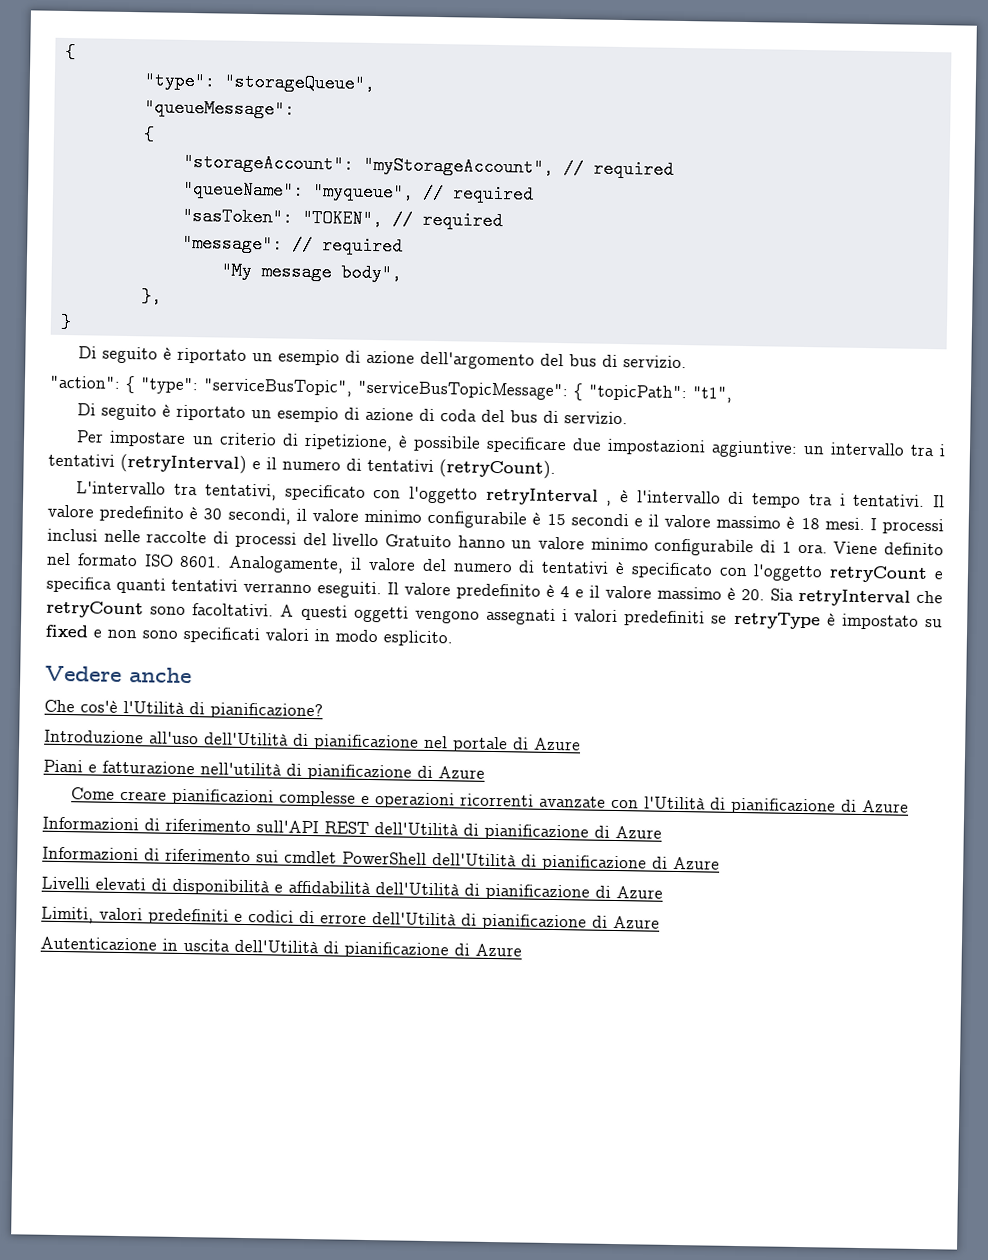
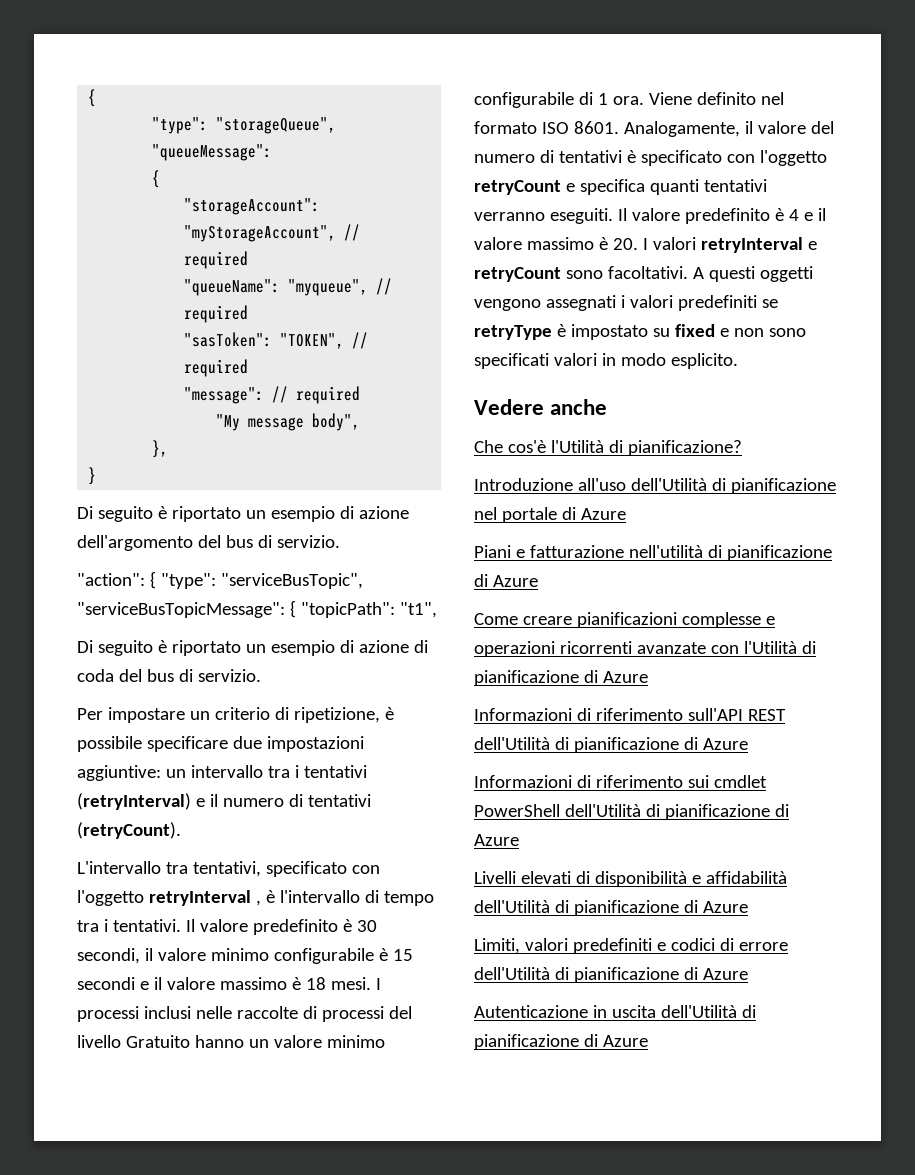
- Il valore predefinito è 4 e il valore massimo è 20. Sia retryInterval che retryCount sono facoltativi.
+ Il valore predefinito è 4 e il valore massimo è 20. I valori retryInterval e retryCount sono facoltativi.

